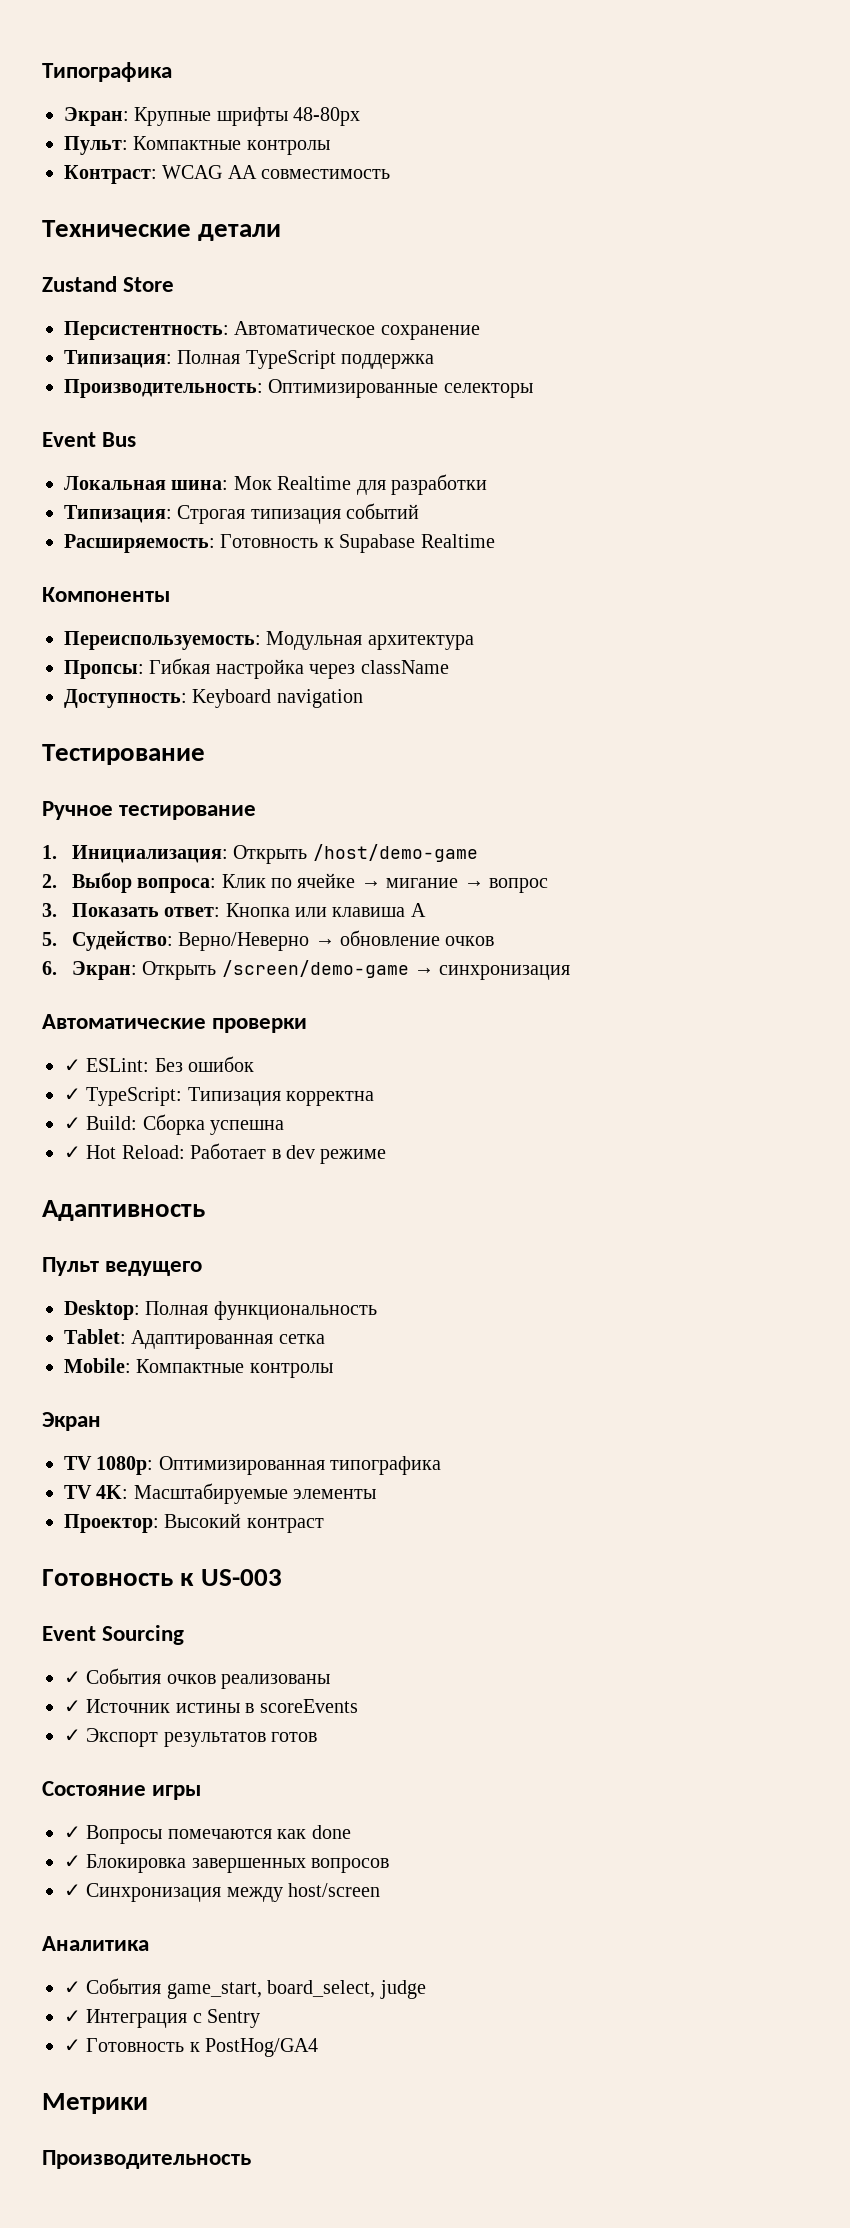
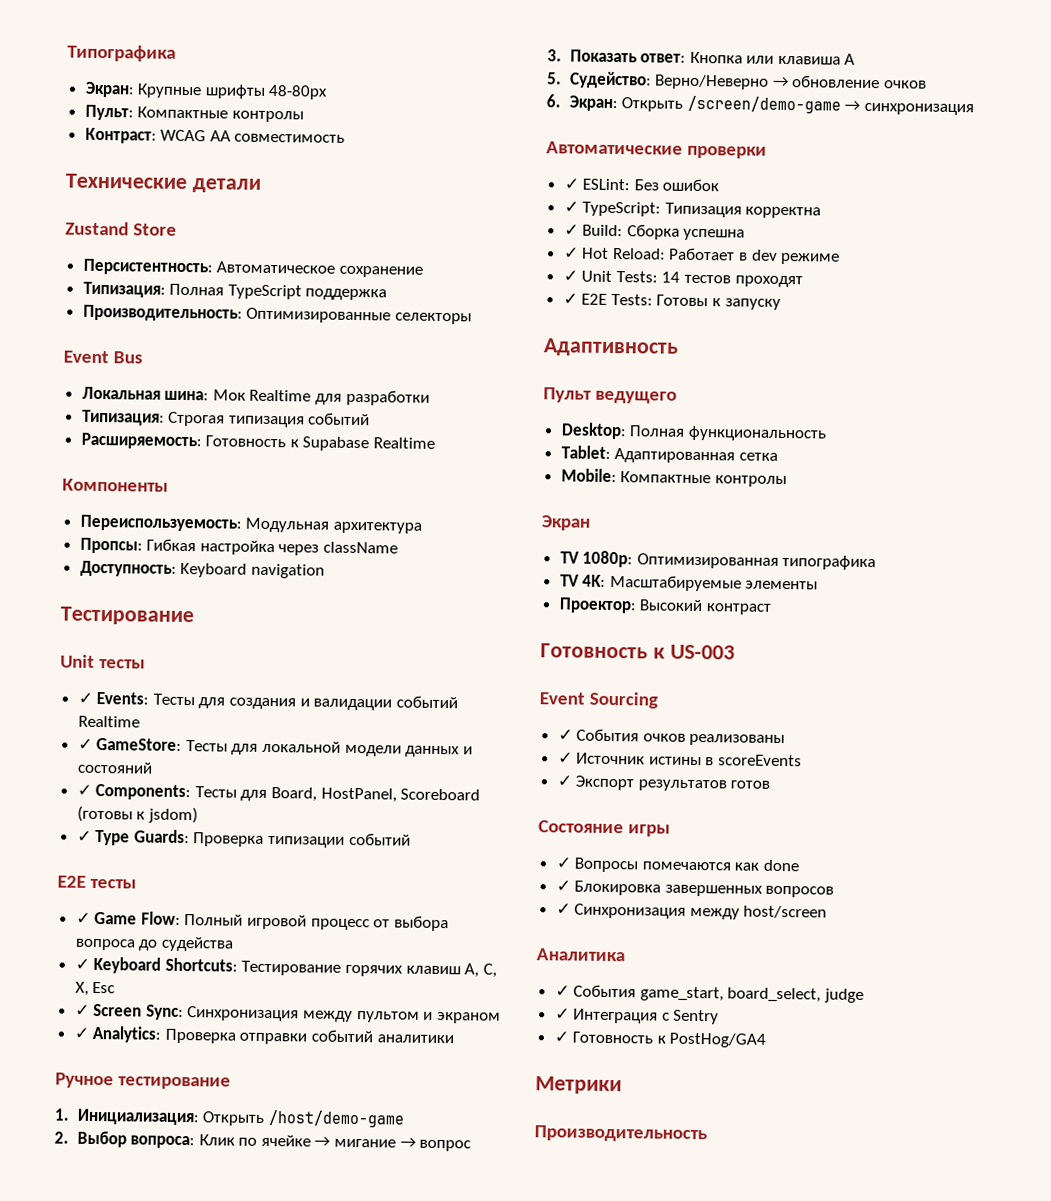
+ Unit тесты
+ ✓ Events: Тесты для создания и валидации событий Realtime
+ ✓ GameStore: Тесты для локальной модели данных и состояний
+ ✓ Components: Тесты для Board, HostPanel, Scoreboard (готовы к jsdom)
+ ✓ Type Guards: Проверка типизации событий
+ E2E тесты
+ ✓ Game Flow: Полный игровой процесс от выбора вопроса до судейства
+ ✓ Keyboard Shortcuts: Тестирование горячих клавиш A, C, X, Esc
+ ✓ Screen Sync: Синхронизация между пультом и экраном
+ ✓ Analytics: Проверка отправки событий аналитики
+ ✓ Unit Tests: 14 тестов проходят
+ ✓ E2E Tests: Готовы к запуску

